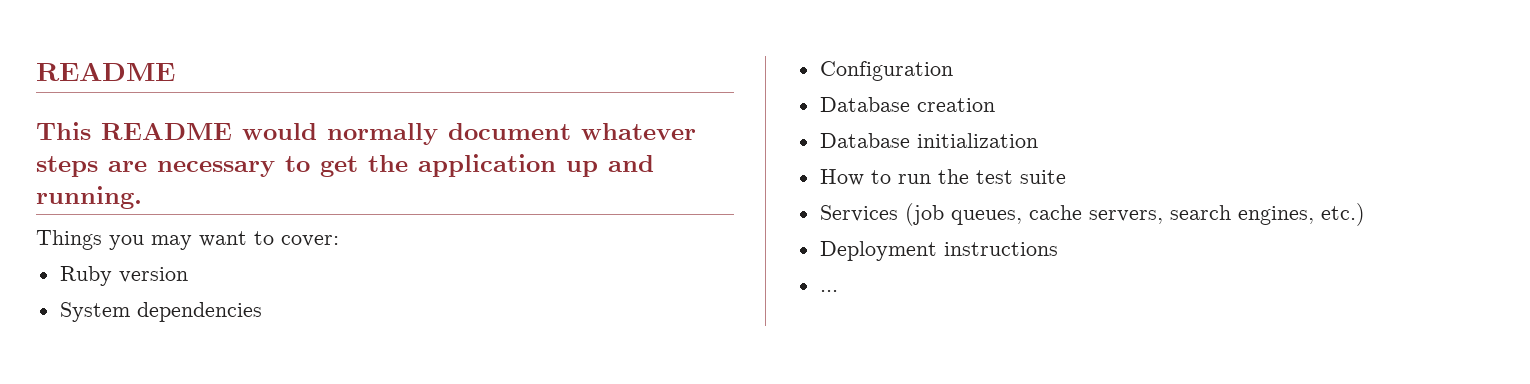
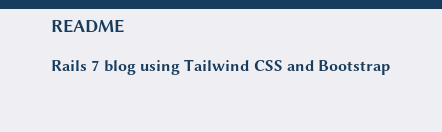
- This README would normally document whatever steps are necessary to get the application up and running.
- Things you may want to cover:
- Ruby version
- System dependencies
- Configuration
- Database creation
- Database initialization
- How to run the test suite
- Services (job queues, cache servers, search engines, etc.)
- Deployment instructions
- ...
+ Rails 7 blog using Tailwind CSS and Bootstrap

